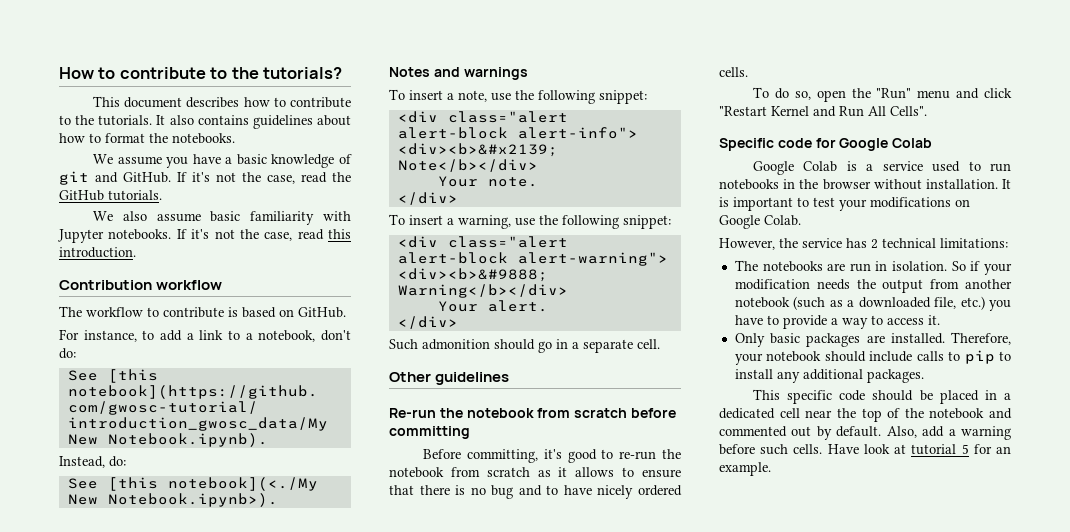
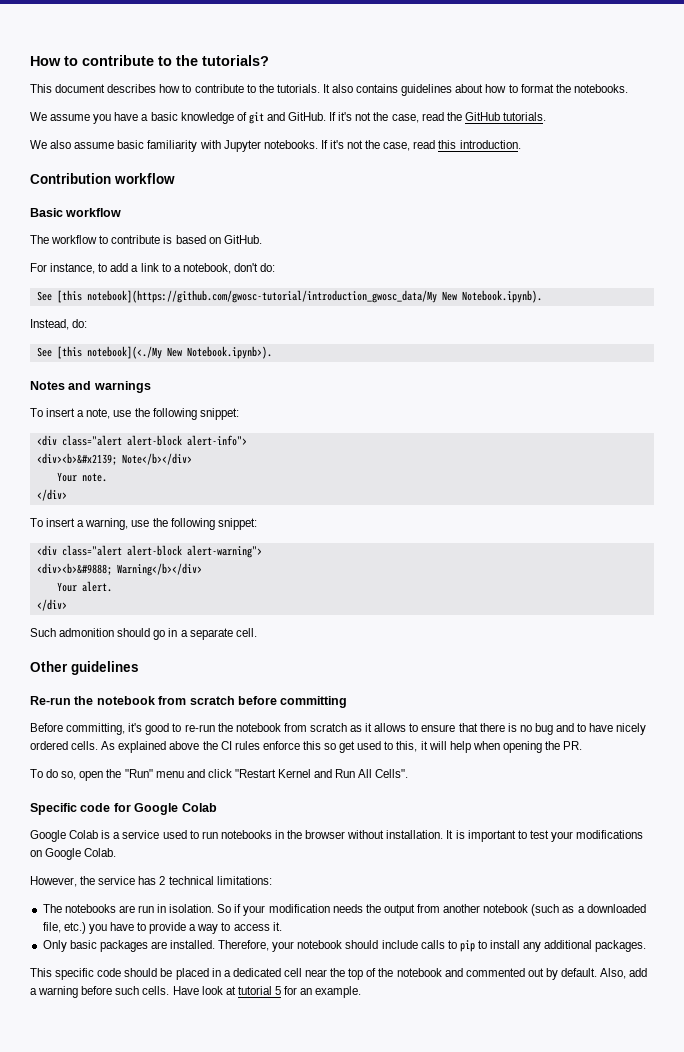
+ Basic workflow
+ As explained above the CI rules enforce this so get used to this, it will help when opening the PR.

